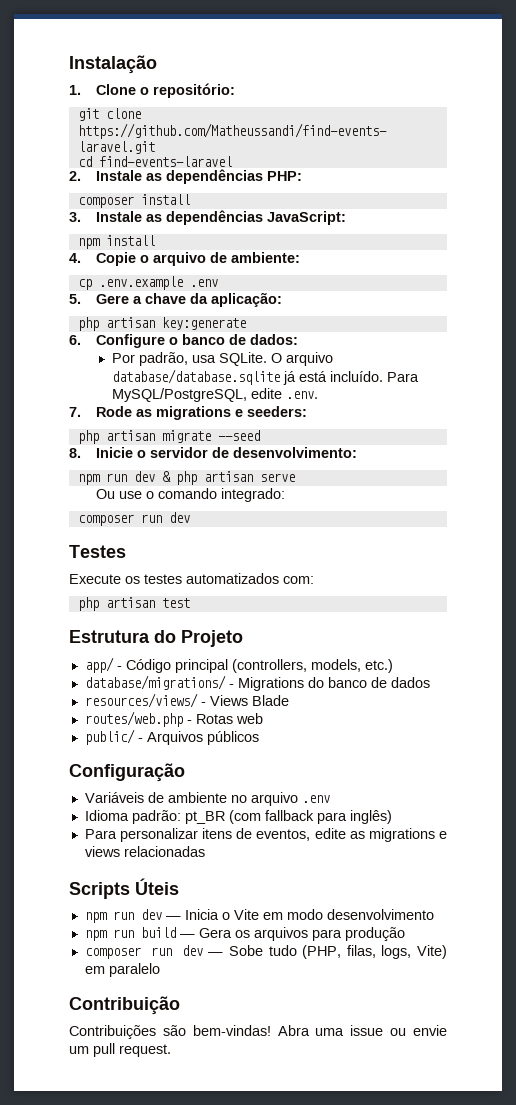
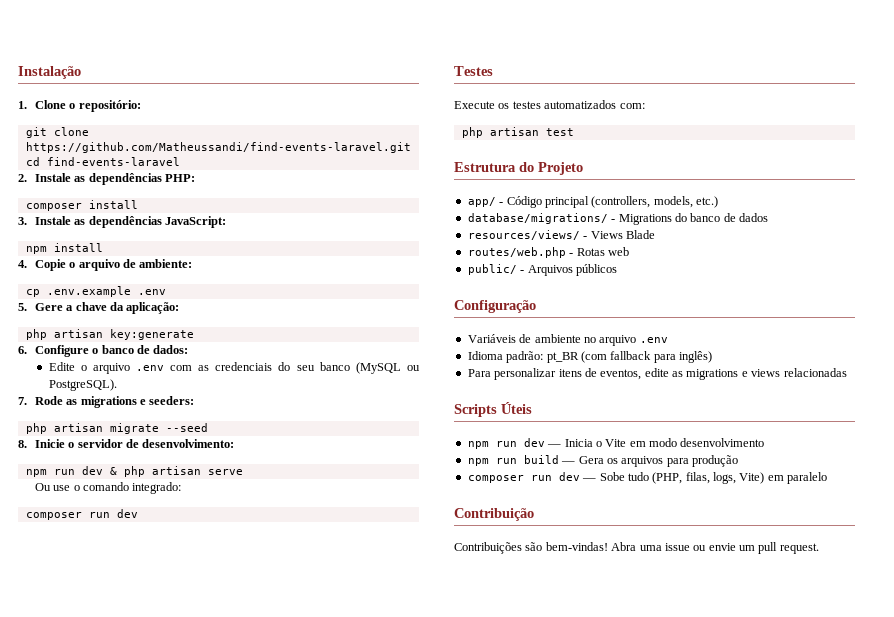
- Por padrão, usa SQLite. O arquivo database/database.sqlite já está incluído. Para MySQL/PostgreSQL, edite .env.
+ Edite o arquivo .env com as credenciais do seu banco (MySQL ou PostgreSQL).

